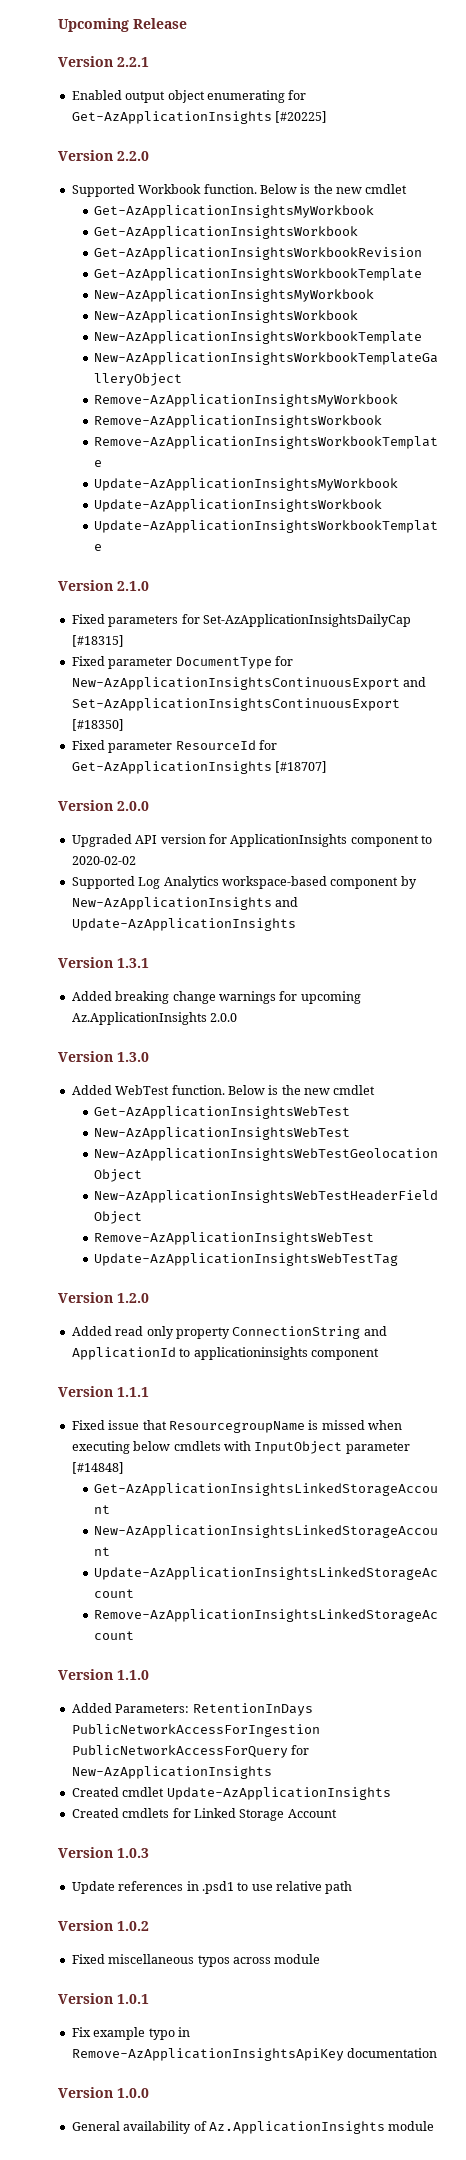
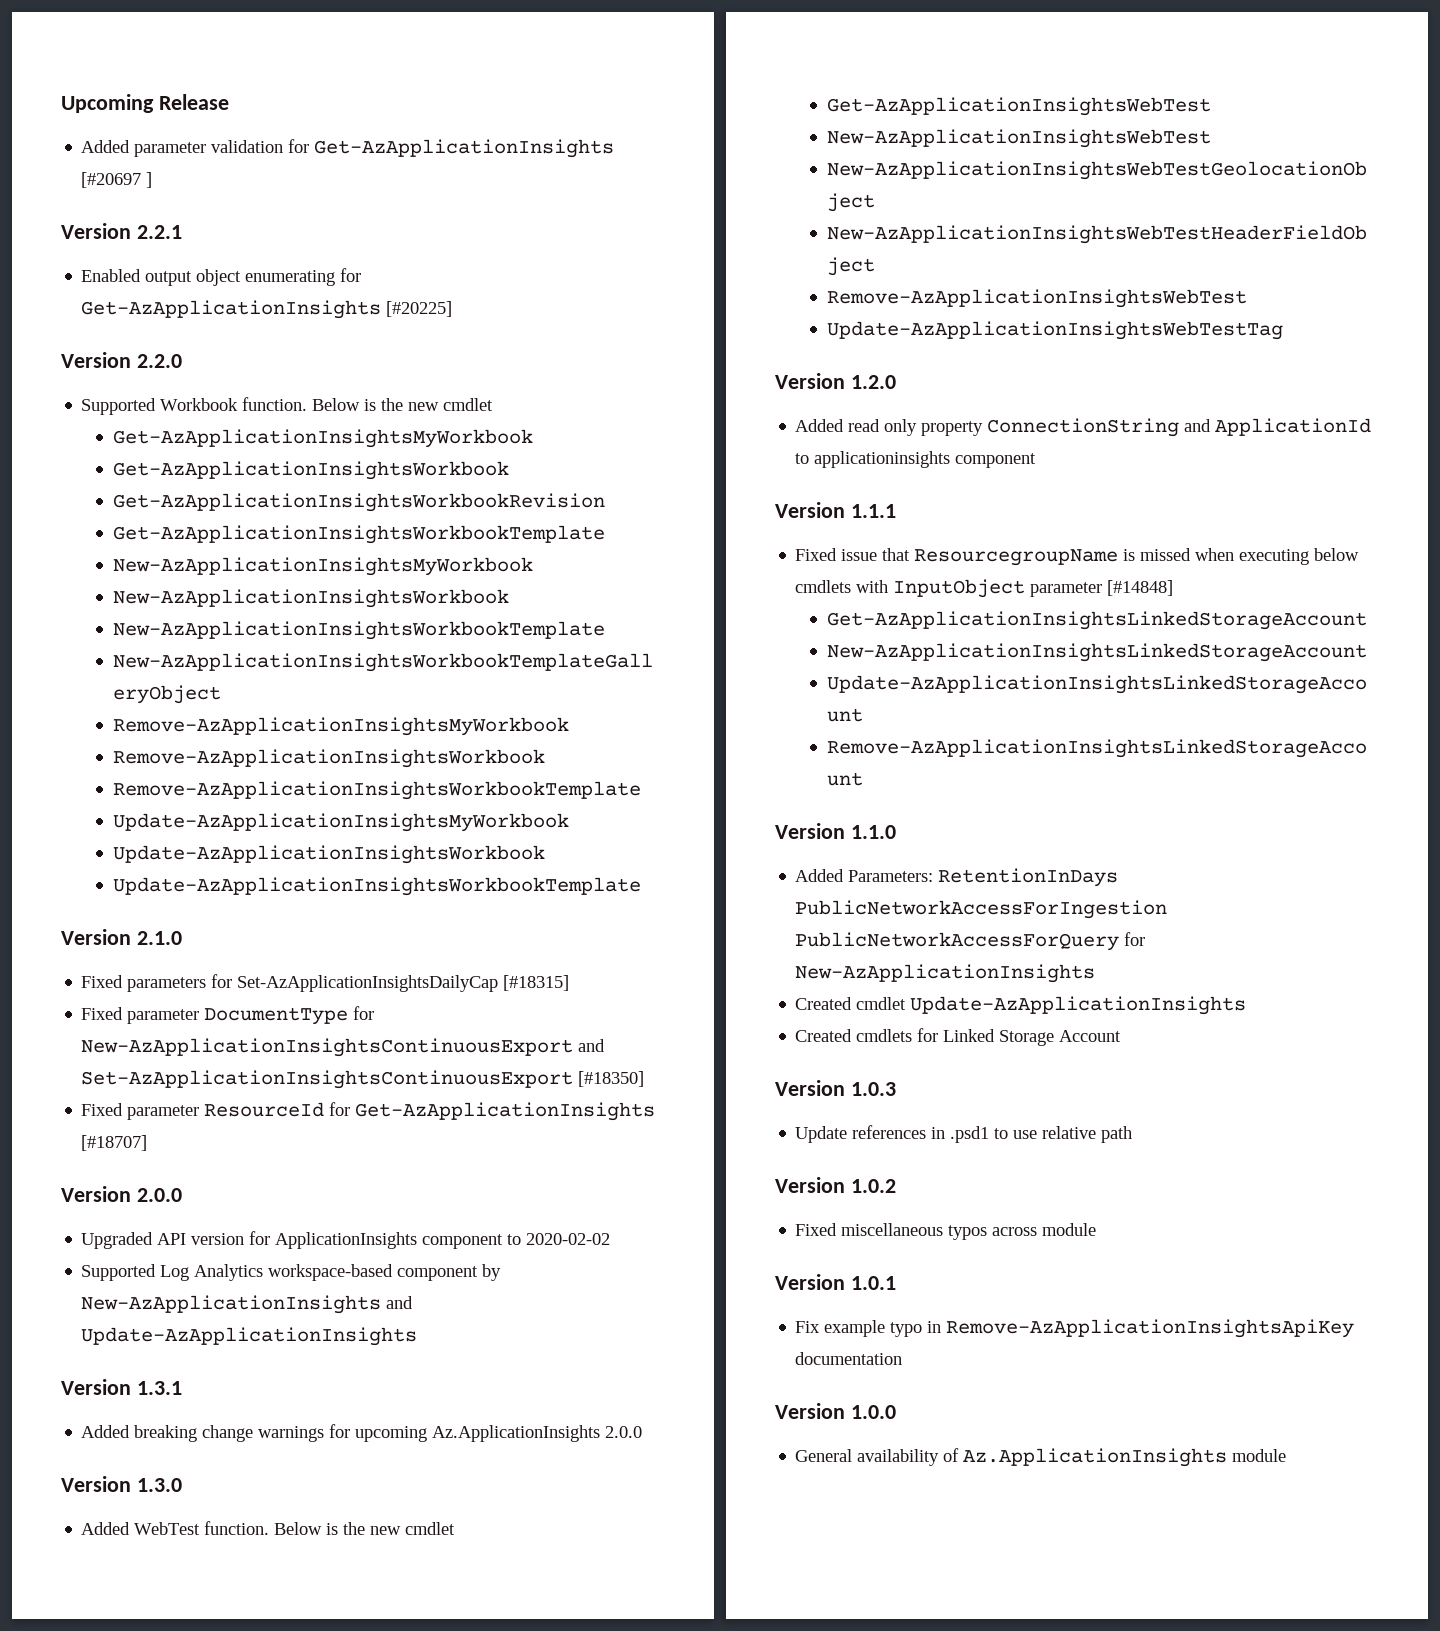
+ Added parameter validation for Get-AzApplicationInsights [#20697 ]

